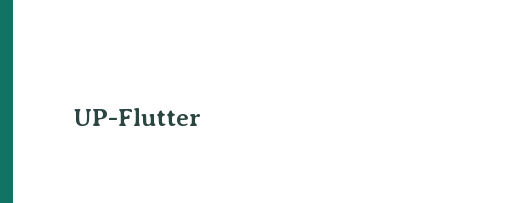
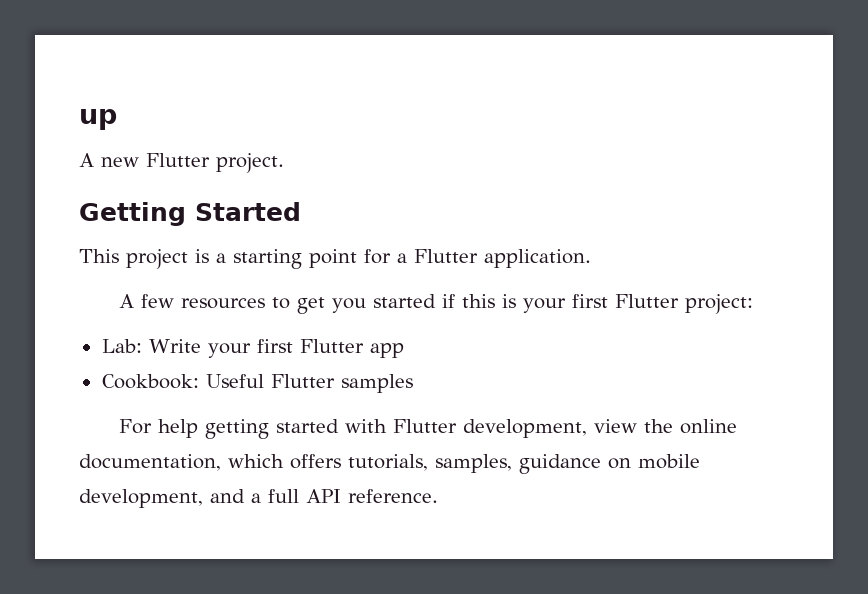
- UP-Flutter
+ up
+ A new Flutter project.
+ Getting Started
+ This project is a starting point for a Flutter application.
+ A few resources to get you started if this is your first Flutter project:
+ Lab: Write your first Flutter app
+ Cookbook: Useful Flutter samples
+ For help getting started with Flutter development, view the online documentation, which offers tutorials, samples, guidance on mobile development, and a full API reference.

